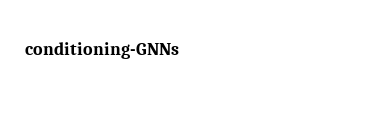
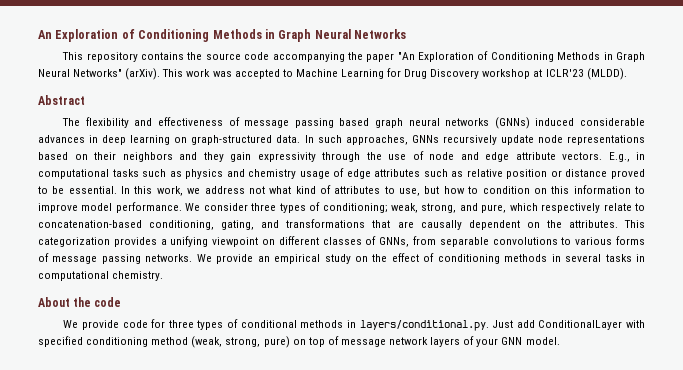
- conditioning-GNNs
+ An Exploration of Conditioning Methods in Graph Neural Networks
+ This repository contains the source code accompanying the paper "An Exploration of Conditioning Methods in Graph Neural Networks" (arXiv). This work was accepted to Machine Learning for Drug Discovery workshop at ICLR'23 (MLDD).
+ Abstract
+ The flexibility and effectiveness of message passing based graph neural networks (GNNs) induced considerable advances in deep learning on graph-structured data. In such approaches, GNNs recursively update node representations based on their neighbors and they gain expressivity through the use of node and edge attribute vectors. E.g., in computational tasks such as physics and chemistry usage of edge attributes such as relative position or distance proved to be essential. In this work, we address not what kind of attributes to use, but how to condition on this information to improve model performance. We consider three types of conditioning; weak, strong, and pure, which respectively relate to concatenation-based conditioning, gating, and transformations that are causally dependent on the attributes. This categorization provides a unifying viewpoint on different classes of GNNs, from separable convolutions to various forms of message passing networks. We provide an empirical study on the effect of conditioning methods in several tasks in computational chemistry.
+ About the code
+ We provide code for three types of conditional methods in layers/conditional.py. Just add ConditionalLayer with specified conditioning method (weak, strong, pure) on top of message network layers of your GNN model.

